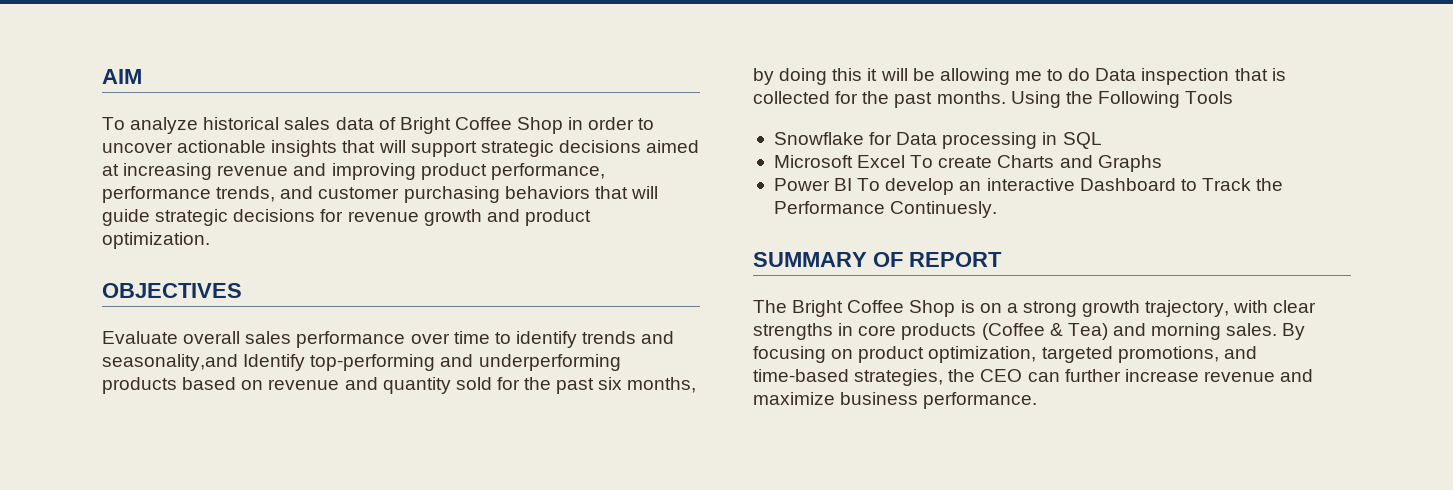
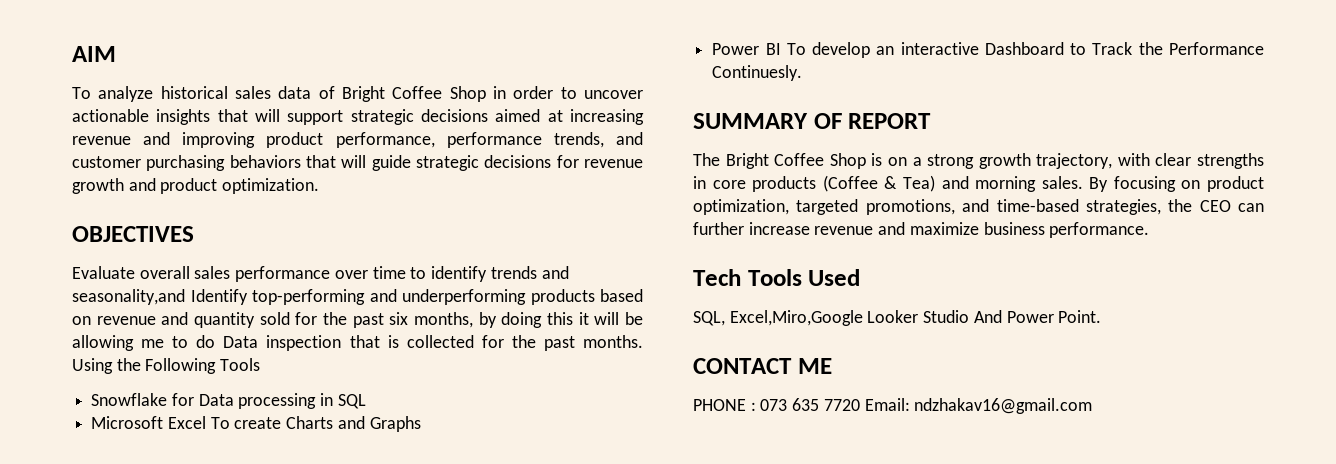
+ Tech Tools Used
+ SQL, Excel,Miro,Google Looker Studio And Power Point.
+ CONTACT ME
+ PHONE : 073 635 7720 Email: ndzhakav16@gmail.com

